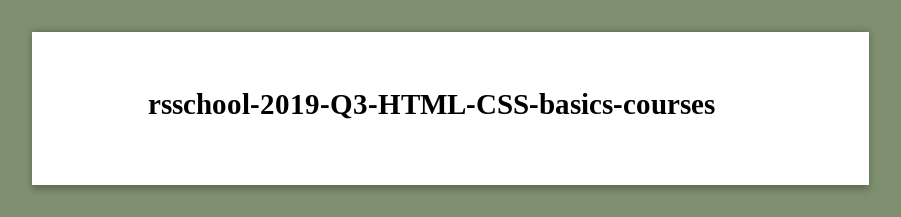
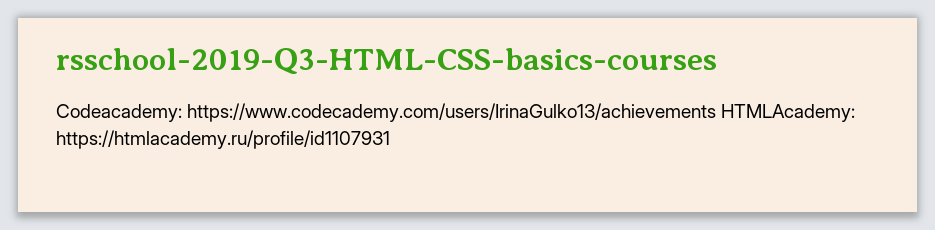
+ Codeacademy: https://www.codecademy.com/users/IrinaGulko13/achievements HTMLAcademy: https://htmlacademy.ru/profile/id1107931

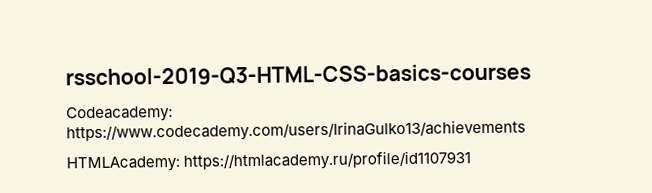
- Codeacademy: https://www.codecademy.com/users/IrinaGulko13/achievements HTMLAcademy: https://htmlacademy.ru/profile/id1107931
+ Codeacademy: https://www.codecademy.com/users/IrinaGulko13/achievements
+ HTMLAcademy: https://htmlacademy.ru/profile/id1107931

